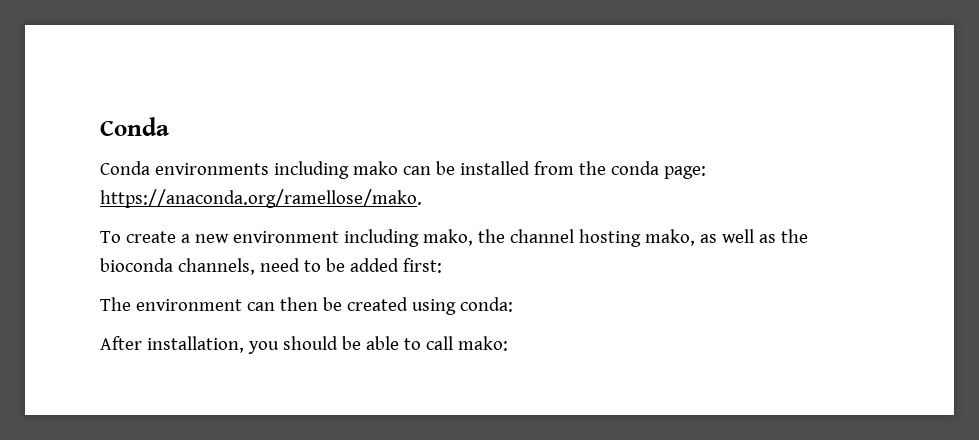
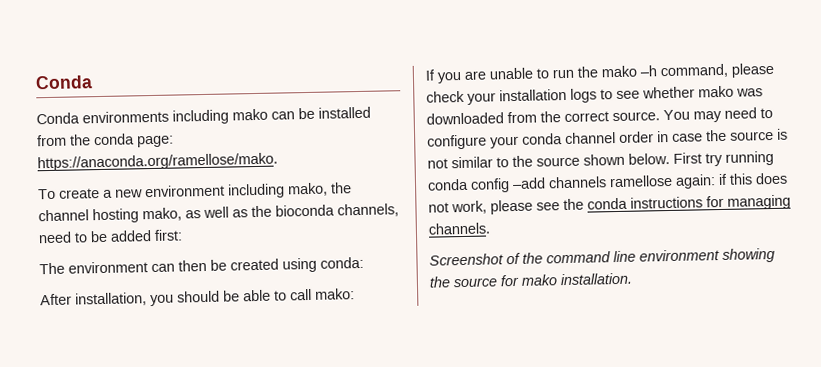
+ If you are unable to run the mako –h command, please check your installation logs to see whether mako was downloaded from the correct source. You may need to configure your conda channel order in case the source is not similar to the source shown below. First try running conda config –add channels ramellose again: if this does not work, please see the conda instructions for managing channels.
+ Screenshot of the command line environment showing the source for mako installation.

